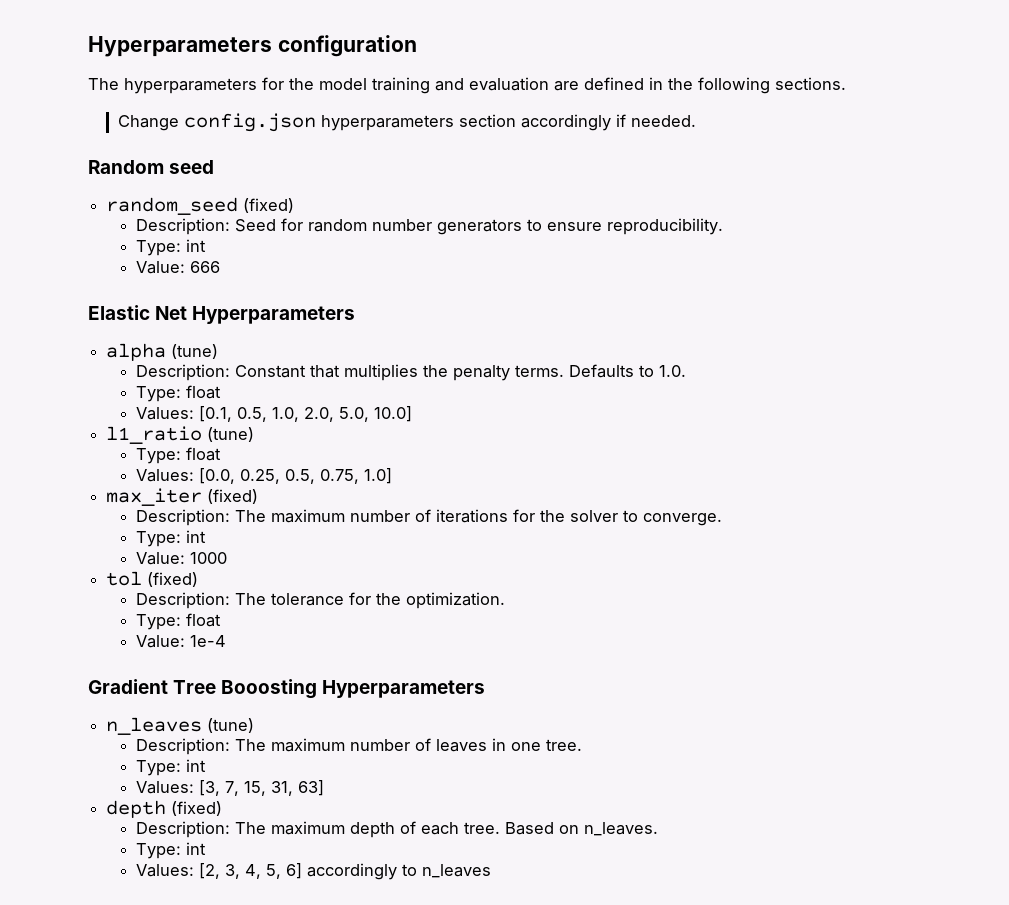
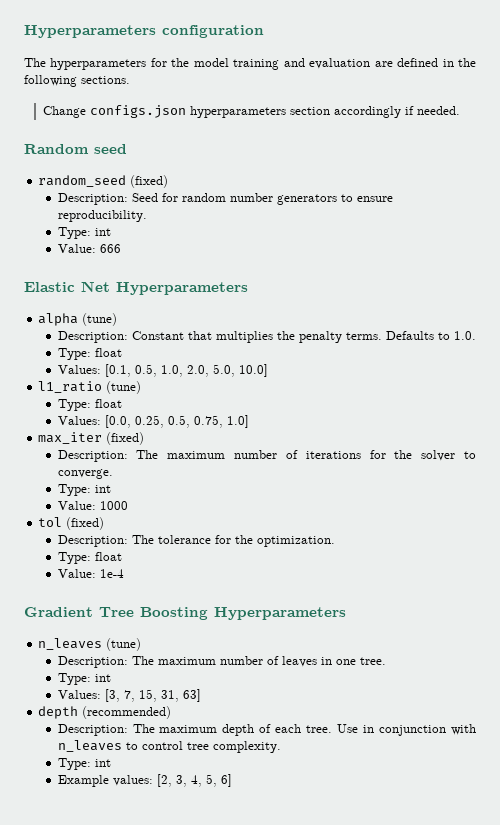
- Change config.json hyperparameters section accordingly if needed.
+ Change configs.json hyperparameters section accordingly if needed.
- Gradient Tree Booosting Hyperparameters
+ Gradient Tree Boosting Hyperparameters
- depth (fixed)
+ depth (recommended)
- Based on n_leaves.
+ Use in conjunction with n_leaves to control tree complexity.
  Type: int
- Values: [2, 3, 4, 5, 6] accordingly to n_leaves
+ Example values: [2, 3, 4, 5, 6]

